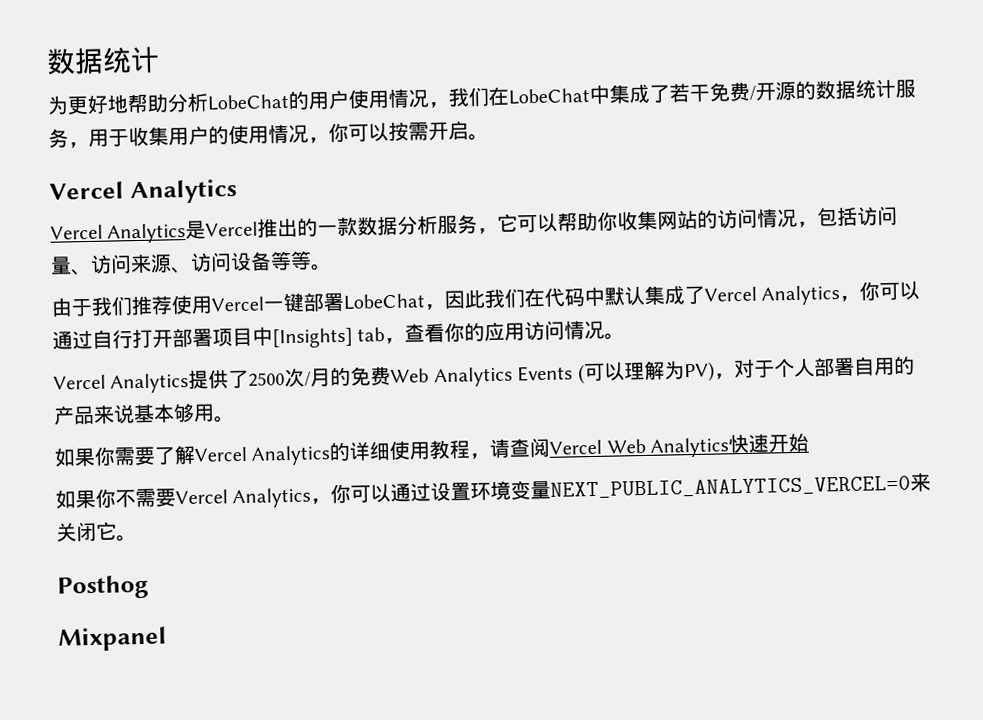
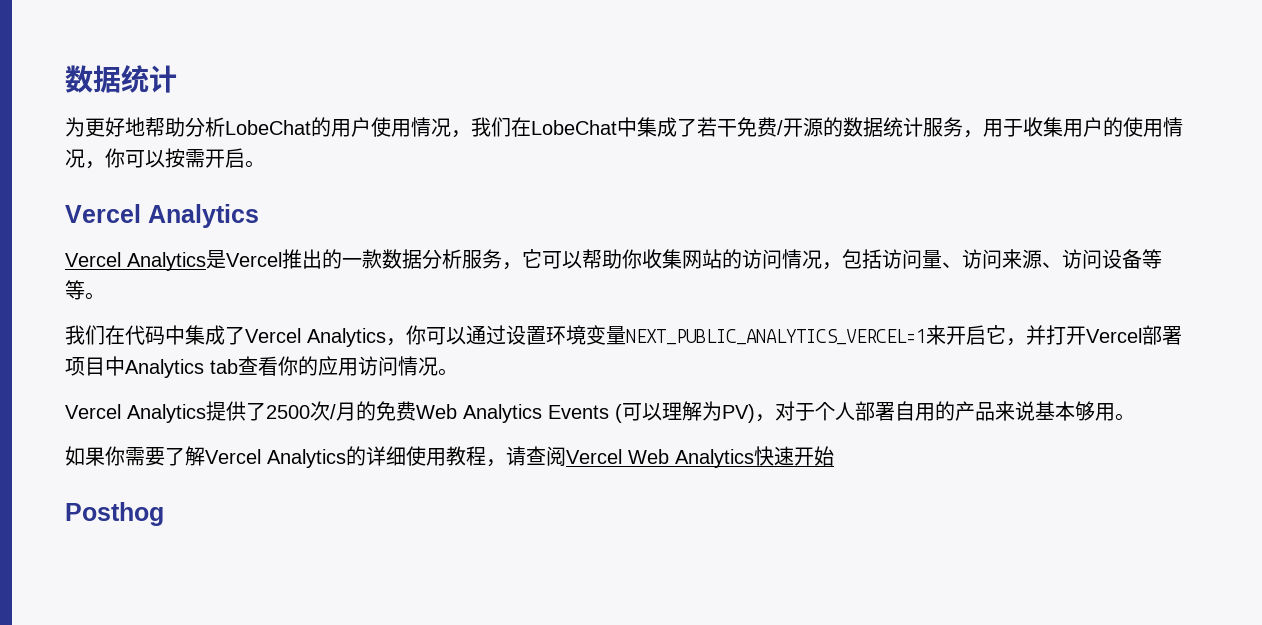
- 由于我们推荐使用Vercel一键部署LobeChat，因此我们在代码中默认集成了Vercel Analytics，你可以通过自行打开部署项目中[Insights] tab，查看你的应用访问情况。
+ 我们在代码中集成了Vercel Analytics，你可以通过设置环境变量NEXT_PUBLIC_ANALYTICS_VERCEL=1来开启它，并打开Vercel部署项目中Analytics tab查看你的应用访问情况。
- 如果你不需要Vercel Analytics，你可以通过设置环境变量NEXT_PUBLIC_ANALYTICS_VERCEL=0来关闭它。
- Mixpanel

